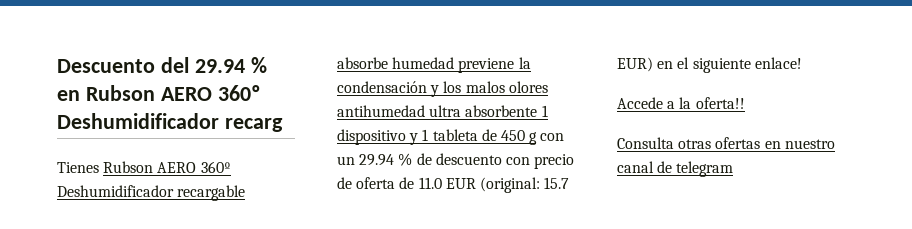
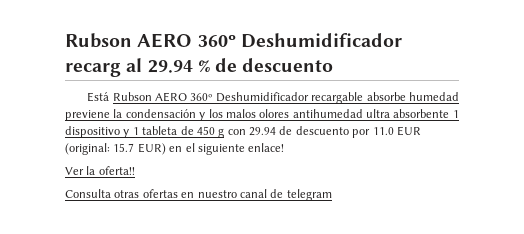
- Descuento del 29.94 % en Rubson AERO 360º Deshumidificador recarg
- Tienes Rubson AERO 360º Deshumidificador recargable absorbe humedad previene la condensación y los malos olores antihumedad ultra absorbente 1 dispositivo y 1 tableta de 450 g con un 29.94 % de descuento con precio de oferta de 11.0 EUR (original: 15.7 EUR) en el siguiente enlace!
+ Rubson AERO 360º Deshumidificador recarg al 29.94 % de descuento
+ Está Rubson AERO 360º Deshumidificador recargable absorbe humedad previene la condensación y los malos olores antihumedad ultra absorbente 1 dispositivo y 1 tableta de 450 g con 29.94 de descuento por 11.0 EUR (original: 15.7 EUR) en el siguiente enlace!
- Accede a la oferta!!
+ Ver la oferta!!

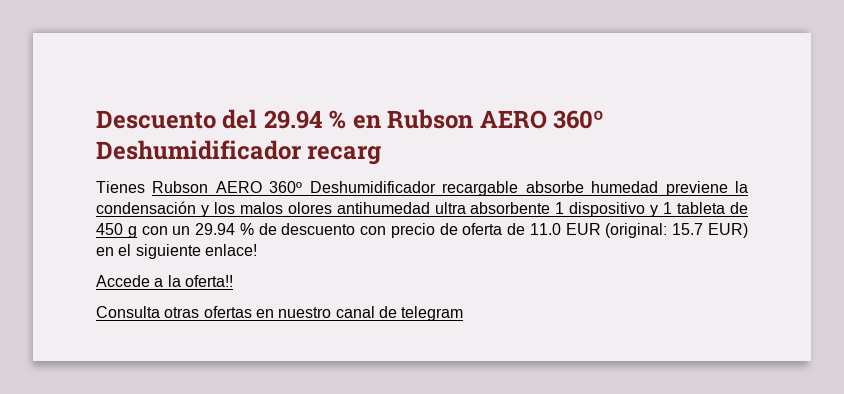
- Rubson AERO 360º Deshumidificador recarg al 29.94 % de descuento
- Está Rubson AERO 360º Deshumidificador recargable absorbe humedad previene la condensación y los malos olores antihumedad ultra absorbente 1 dispositivo y 1 tableta de 450 g con 29.94 de descuento por 11.0 EUR (original: 15.7 EUR) en el siguiente enlace!
+ Descuento del 29.94 % en Rubson AERO 360º Deshumidificador recarg
+ Tienes Rubson AERO 360º Deshumidificador recargable absorbe humedad previene la condensación y los malos olores antihumedad ultra absorbente 1 dispositivo y 1 tableta de 450 g con un 29.94 % de descuento con precio de oferta de 11.0 EUR (original: 15.7 EUR) en el siguiente enlace!
- Ver la oferta!!
+ Accede a la oferta!!

